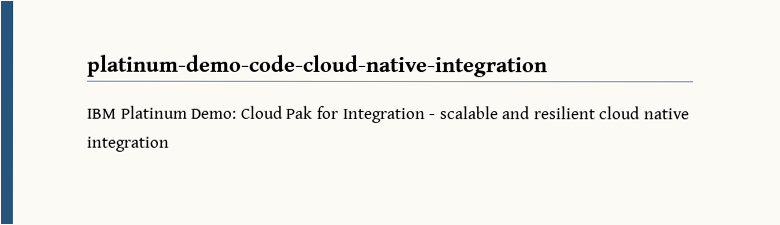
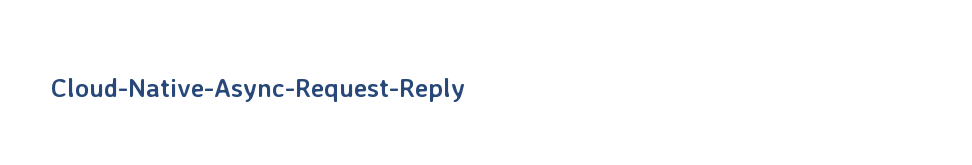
- platinum-demo-code-cloud-native-integration
- IBM Platinum Demo: Cloud Pak for Integration - scalable and resilient cloud native integration
+ Cloud-Native-Async-Request-Reply

